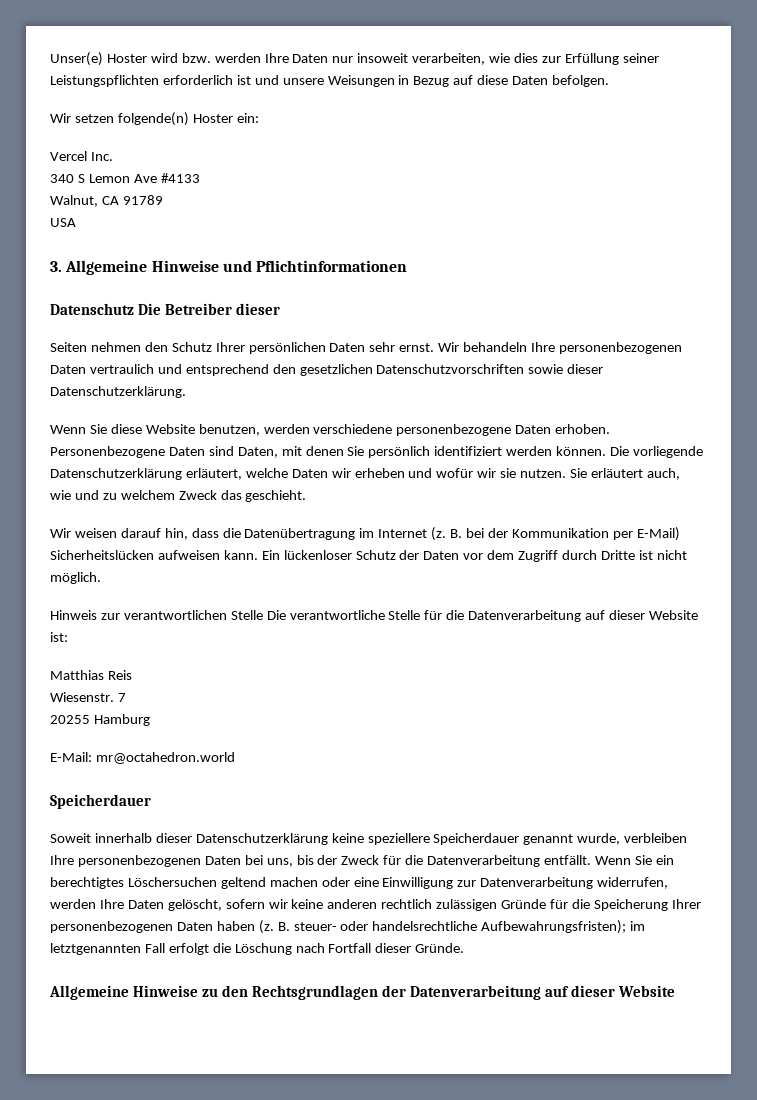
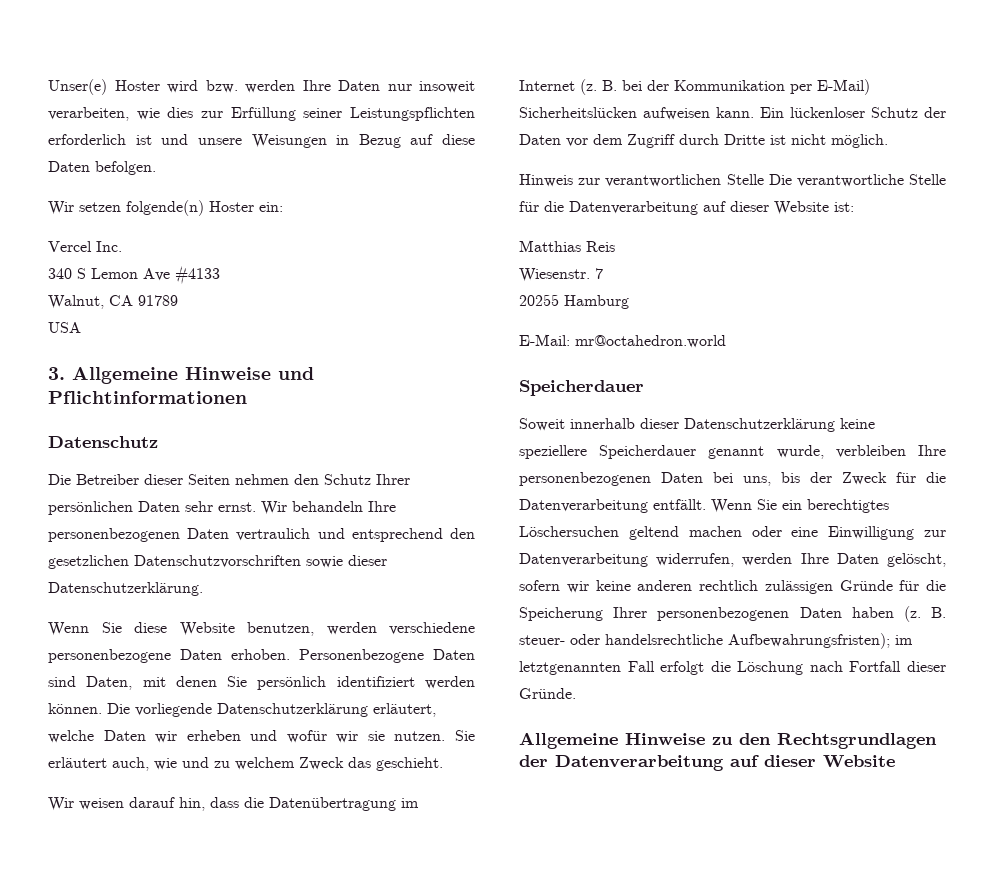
- Datenschutz Die Betreiber dieser
- Seiten nehmen den Schutz Ihrer persönlichen Daten sehr ernst.
+ Datenschutz
+ Die Betreiber dieser Seiten nehmen den Schutz Ihrer persönlichen Daten sehr ernst.

